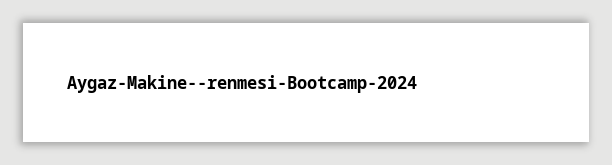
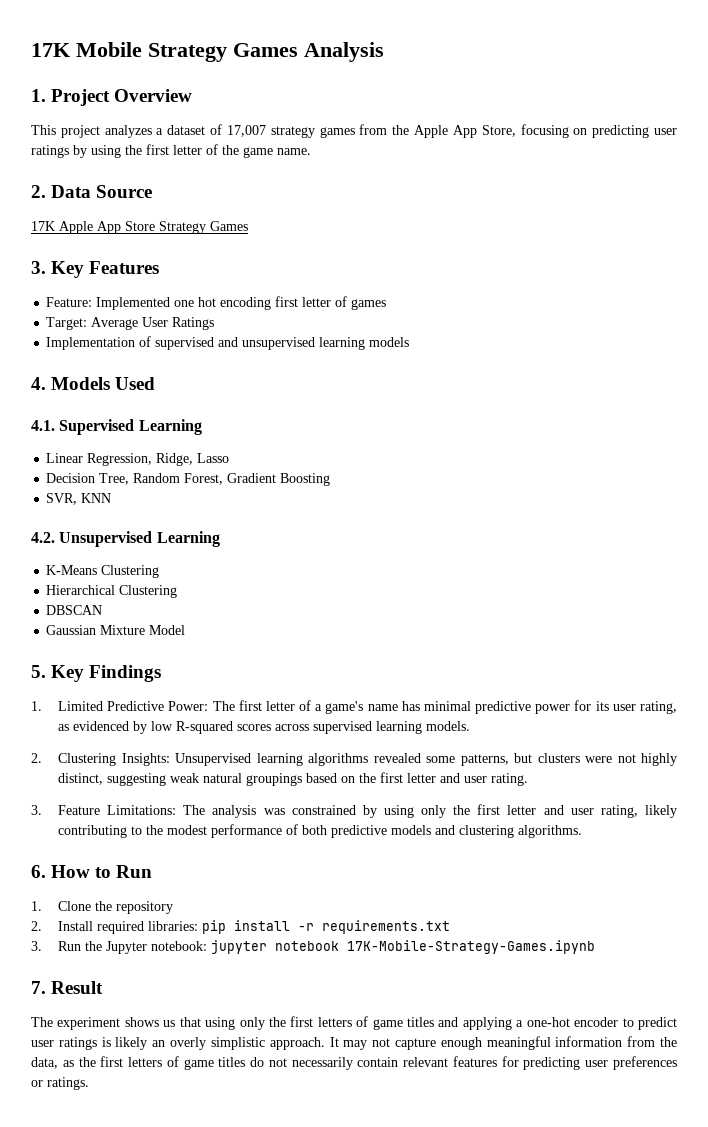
- Aygaz-Makine--renmesi-Bootcamp-2024
+ 17K Mobile Strategy Games Analysis
+ 1. Project Overview
+ This project analyzes a dataset of 17,007 strategy games from the Apple App Store, focusing on predicting user ratings by using the first letter of the game name.
+ 2. Data Source
+ 17K Apple App Store Strategy Games
+ 3. Key Features
+ Feature: Implemented one hot encoding first letter of games
+ Target: Average User Ratings
+ Implementation of supervised and unsupervised learning models
+ 4. Models Used
+ 4.1. Supervised Learning
+ Linear Regression, Ridge, Lasso
+ Decision Tree, Random Forest, Gradient Boosting
+ SVR, KNN
+ 4.2. Unsupervised Learning
+ K-Means Clustering
+ Hierarchical Clustering
+ DBSCAN
+ Gaussian Mixture Model
+ 5. Key Findings
+ 1. Limited Predictive Power: The first letter of a game's name has minimal predictive power for its user rating, as evidenced by low R-squared scores across supervised learning models.
+ 2. Clustering Insights: Unsupervised learning algorithms revealed some patterns, but clusters were not highly distinct, suggesting weak natural groupings based on the first letter and user rating.
+ 3. Feature Limitations: The analysis was constrained by using only the first letter and user rating, likely contributing to the modest performance of both predictive models and clustering algorithms.
+ 6. How to Run
+ 1. Clone the repository
+ 2. Install required libraries: pip install -r requirements.txt
+ 3. Run the Jupyter notebook: jupyter notebook 17K-Mobile-Strategy-Games.ipynb
+ 7. Result
+ The experiment shows us that using only the first letters of game titles and applying a one-hot encoder to predict user ratings is likely an overly simplistic approach. It may not capture enough meaningful information from the data, as the first letters of game titles do not necessarily contain relevant features for predicting user preferences or ratings.

